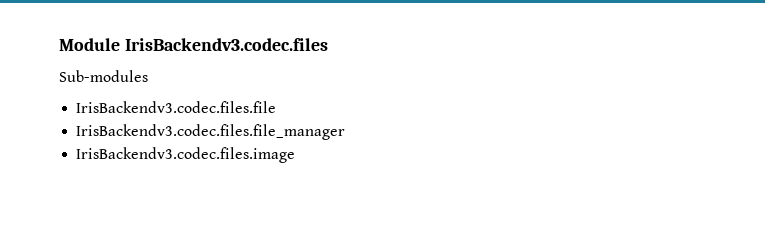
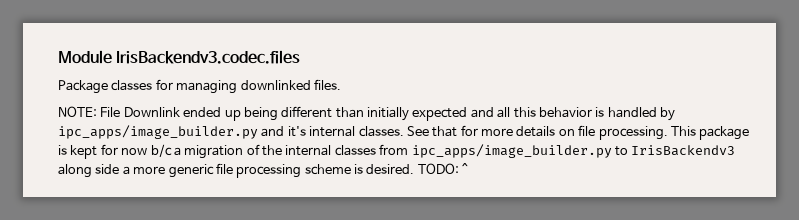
- Sub-modules
- IrisBackendv3.codec.files.file
- IrisBackendv3.codec.files.file_manager
- IrisBackendv3.codec.files.image
+ Package classes for managing downlinked files.
+ NOTE: File Downlink ended up being different than initially expected and all this behavior is handled by ipc_apps/image_builder.py and it's internal classes. See that for more details on file processing. This package is kept for now b/c a migration of the internal classes from ipc_apps/image_builder.py to IrisBackendv3 along side a more generic file processing scheme is desired. TODO: ^

